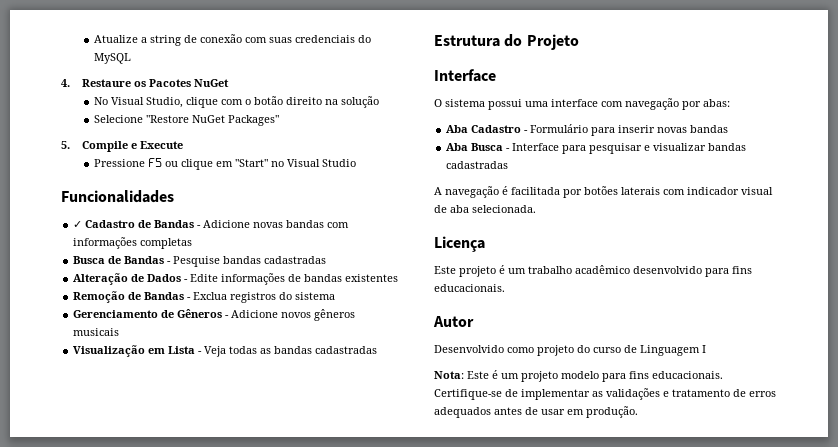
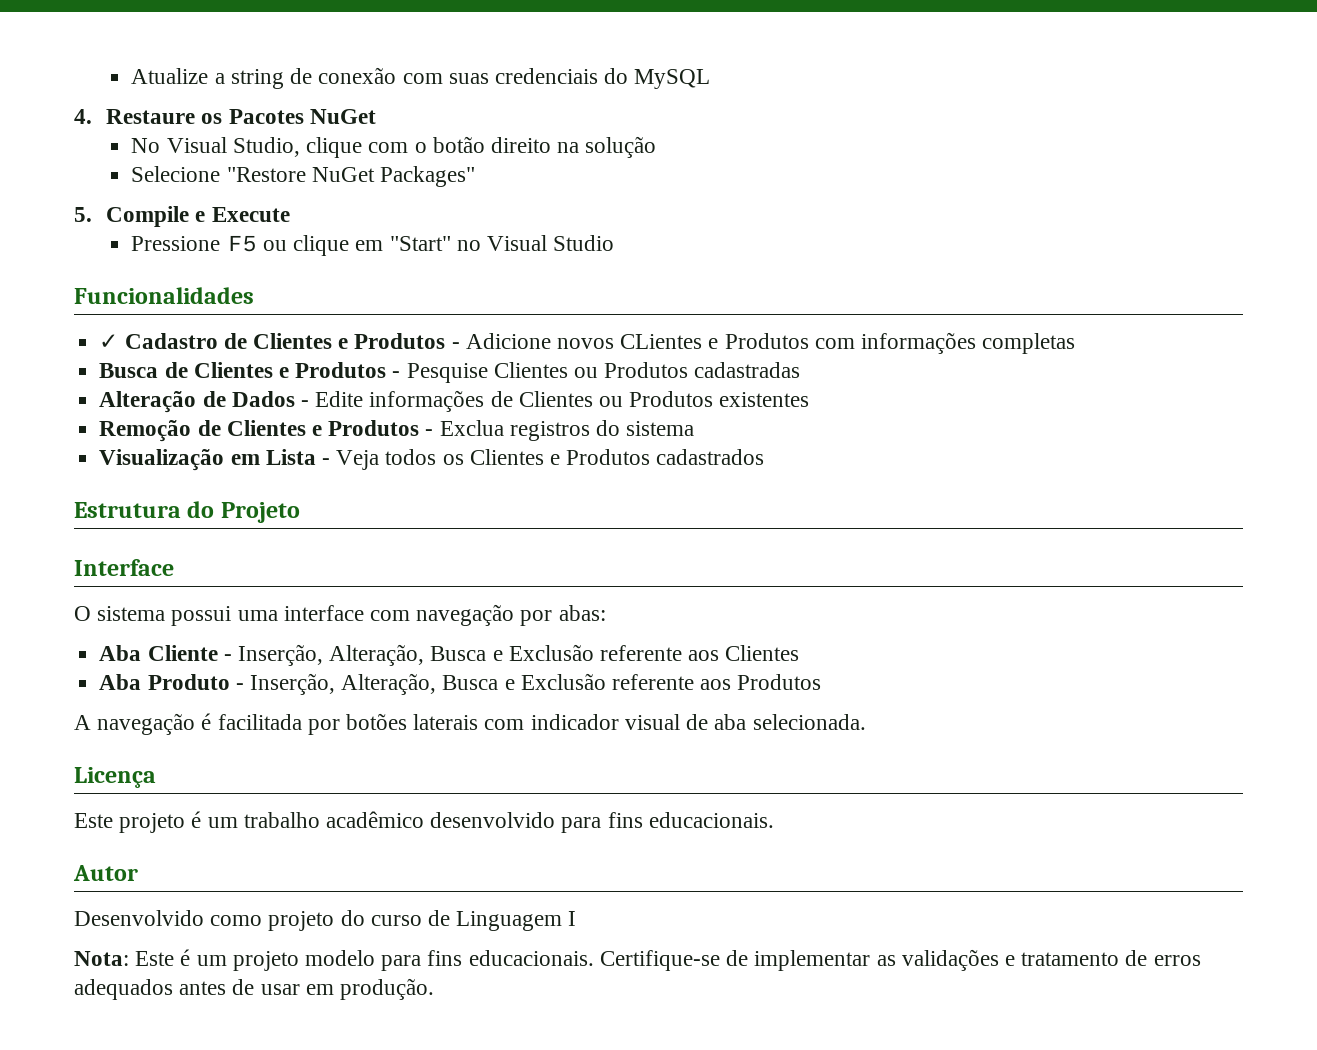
- ✓ Cadastro de Bandas - Adicione novas bandas com informações completas
+ ✓ Cadastro de Clientes e Produtos - Adicione novos CLientes e Produtos com informações completas
- Busca de Bandas - Pesquise bandas cadastradas
+ Busca de Clientes e Produtos - Pesquise Clientes ou Produtos cadastradas
- Alteração de Dados - Edite informações de bandas existentes
+ Alteração de Dados - Edite informações de Clientes ou Produtos existentes
- Remoção de Bandas - Exclua registros do sistema
+ Remoção de Clientes e Produtos - Exclua registros do sistema
- Gerenciamento de Gêneros - Adicione novos gêneros musicais
- Visualização em Lista - Veja todas as bandas cadastradas
+ Visualização em Lista - Veja todos os Clientes e Produtos cadastrados
- Aba Cadastro - Formulário para inserir novas bandas
- Aba Busca - Interface para pesquisar e visualizar bandas cadastradas
+ Aba Cliente - Inserção, Alteração, Busca e Exclusão referente aos Clientes
+ Aba Produto - Inserção, Alteração, Busca e Exclusão referente aos Produtos

